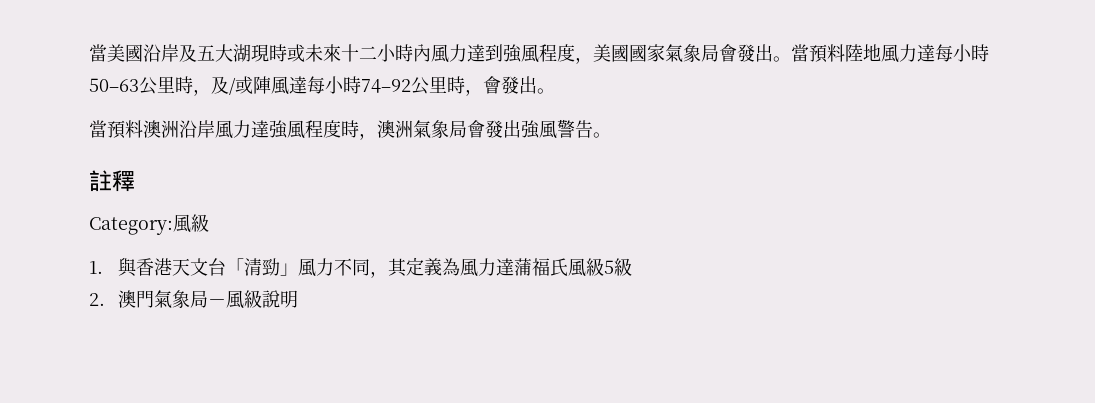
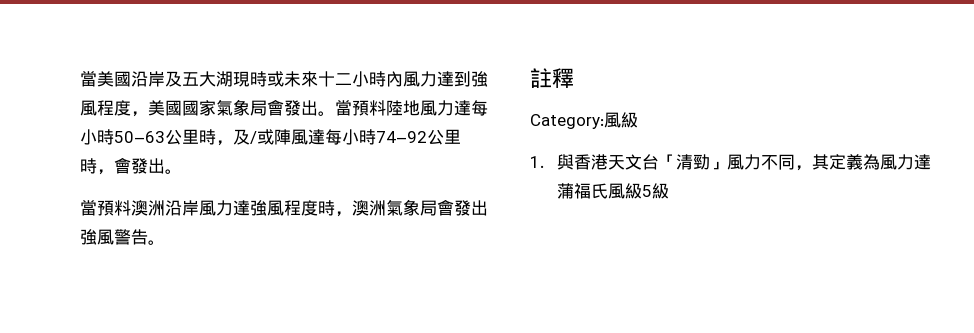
- 2.澳門氣象局－風級說明

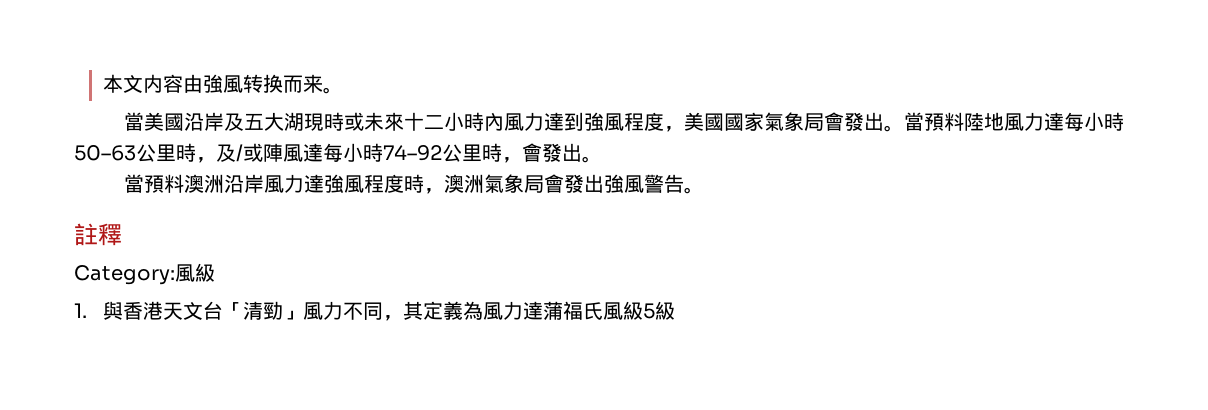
+ 本文内容由強風转换而来。

